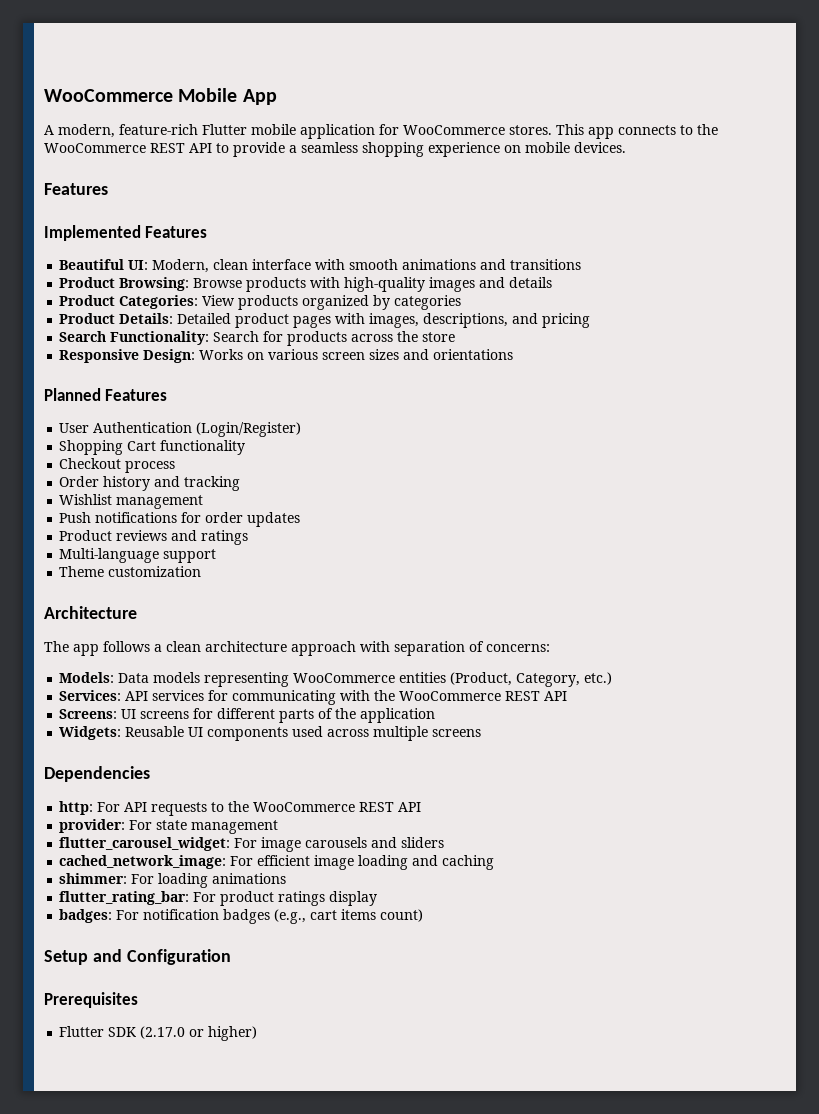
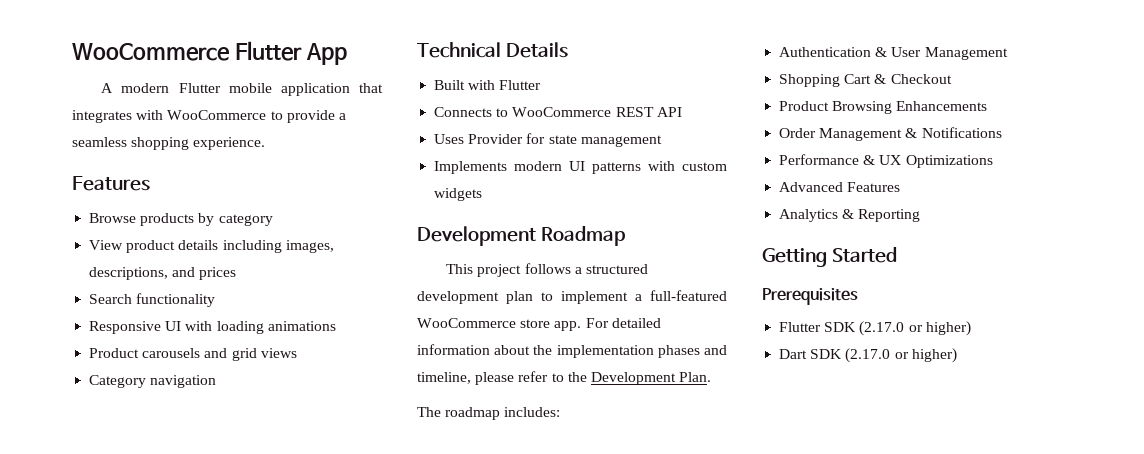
- WooCommerce Mobile App
+ WooCommerce Flutter App
- A modern, feature-rich Flutter mobile application for WooCommerce stores. This app connects to the WooCommerce REST API to provide a seamless shopping experience on mobile devices.
+ A modern Flutter mobile application that integrates with WooCommerce to provide a seamless shopping experience.
  Features
- Implemented Features
- Beautiful UI: Modern, clean interface with smooth animations and transitions
- Product Browsing: Browse products with high-quality images and details
- Product Categories: View products organized by categories
- Product Details: Detailed product pages with images, descriptions, and pricing
- Search Functionality: Search for products across the store
- Responsive Design: Works on various screen sizes and orientations
- Planned Features
- User Authentication (Login/Register)
- Shopping Cart functionality
- Checkout process
- Order history and tracking
- Wishlist management
- Push notifications for order updates
- Product reviews and ratings
- Multi-language support
- Theme customization
- Architecture
- The app follows a clean architecture approach with separation of concerns:
- Models: Data models representing WooCommerce entities (Product, Category, etc.)
- Services: API services for communicating with the WooCommerce REST API
- Screens: UI screens for different parts of the application
- Widgets: Reusable UI components used across multiple screens
- Dependencies
- http: For API requests to the WooCommerce REST API
- provider: For state management
- flutter_carousel_widget: For image carousels and sliders
- cached_network_image: For efficient image loading and caching
- shimmer: For loading animations
- flutter_rating_bar: For product ratings display
- badges: For notification badges (e.g., cart items count)
- Setup and Configuration
+ Browse products by category
+ View product details including images, descriptions, and prices
+ Search functionality
+ Responsive UI with loading animations
+ Product carousels and grid views
+ Category navigation
+ Technical Details
+ Built with Flutter
+ Connects to WooCommerce REST API
+ Uses Provider for state management
+ Implements modern UI patterns with custom widgets
+ Development Roadmap
+ This project follows a structured development plan to implement a full-featured WooCommerce store app. For detailed information about the implementation phases and timeline, please refer to the Development Plan.
+ The roadmap includes:
+ Authentication & User Management
+ Shopping Cart & Checkout
+ Product Browsing Enhancements
+ Order Management & Notifications
+ Performance & UX Optimizations
+ Advanced Features
+ Analytics & Reporting
+ Getting Started
+ Dart SDK (2.17.0 or higher)

